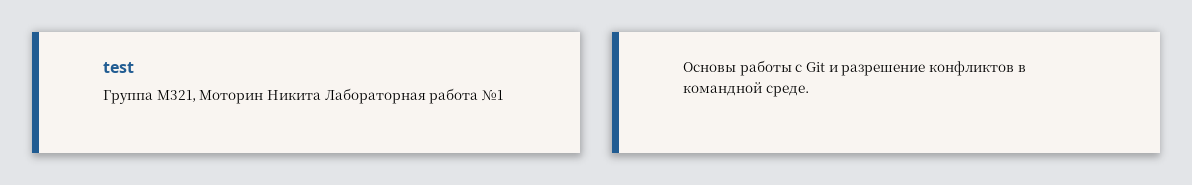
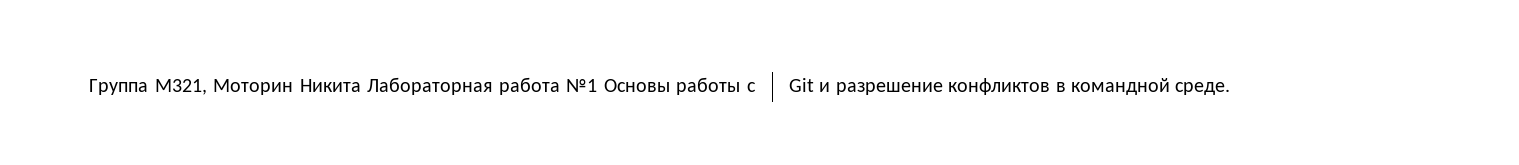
- test

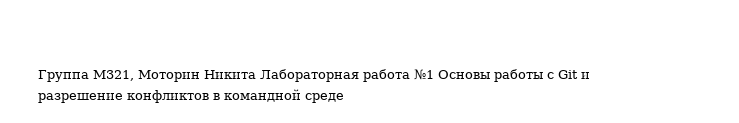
- Группа М321, Моторин Никита Лабораторная работа №1 Основы работы с Git и разрешение конфликтов в командной среде.
+ Группа М321, Моторин Никита Лабораторная работа №1 Основы работы с Git и разрешение конфликтов в командной среде

